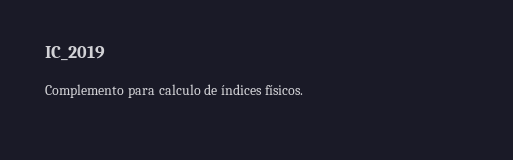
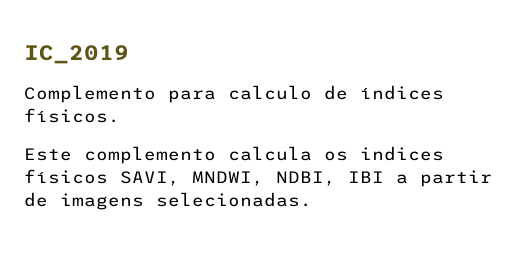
+ Este complemento calcula os indices físicos SAVI, MNDWI, NDBI, IBI a partir de imagens selecionadas.

